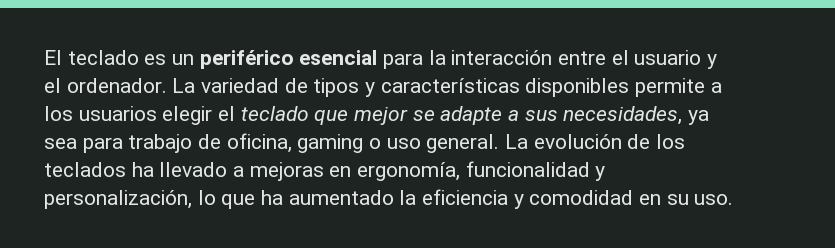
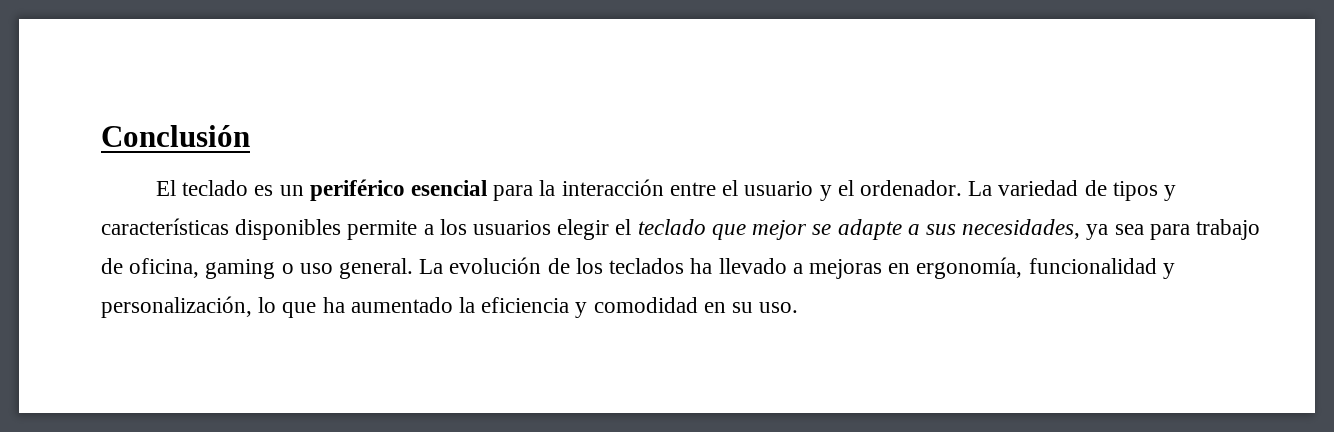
+ Conclusión

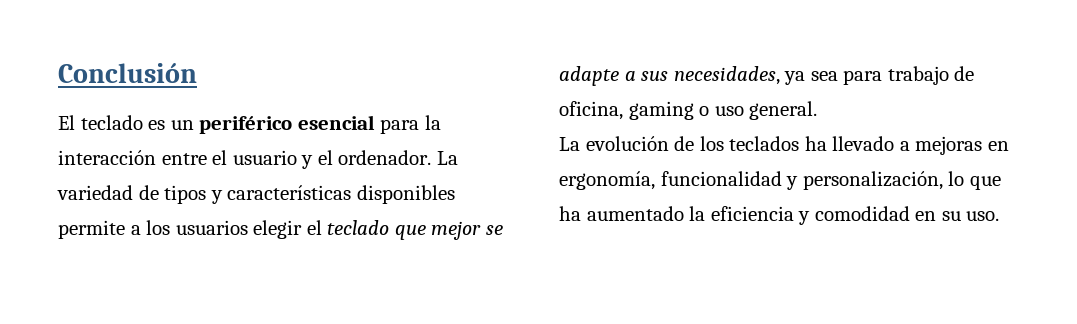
- La variedad de tipos y características disponibles permite a los usuarios elegir el teclado que mejor se adapte a sus necesidades, ya sea para trabajo de oficina, gaming o uso general. La evolución de los teclados ha llevado a mejoras en ergonomía, funcionalidad y personalización, lo que ha aumentado la eficiencia y comodidad en su uso.
+ La variedad de tipos y características disponibles permite a los usuarios elegir el teclado que mejor se adapte a sus necesidades, ya sea para trabajo de oficina, gaming o uso general.
+ La evolución de los teclados ha llevado a mejoras en ergonomía, funcionalidad y personalización, lo que ha aumentado la eficiencia y comodidad en su uso.

